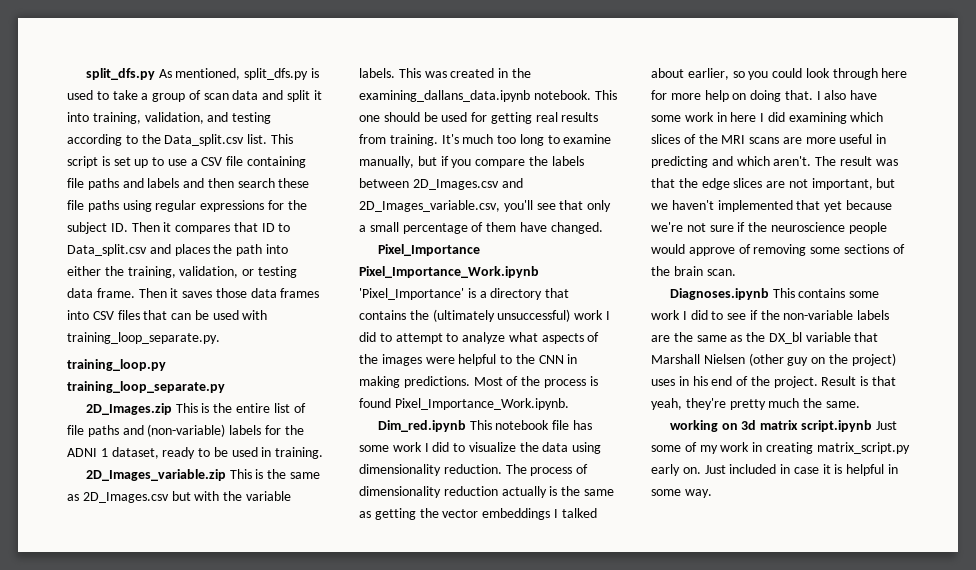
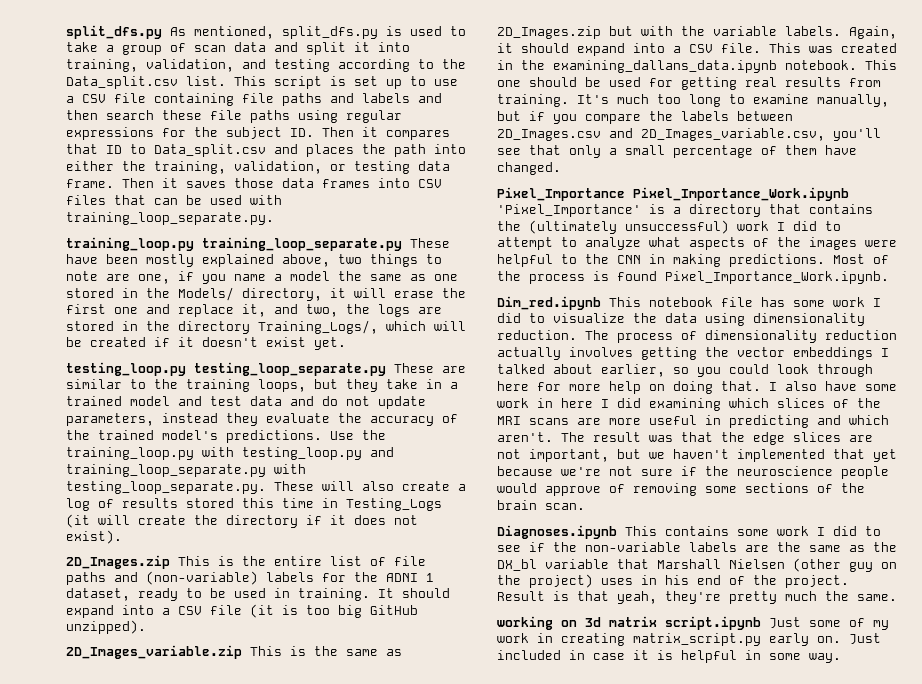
- training_loop.py training_loop_separate.py
+ training_loop.py training_loop_separate.py These have been mostly explained above, two things to note are one, if you name a model the same as one stored in the Models/ directory, it will erase the first one and replace it, and two, the logs are stored in the directory Training_Logs/, which will be created if it doesn't exist yet.
+ testing_loop.py testing_loop_separate.py These are similar to the training loops, but they take in a trained model and test data and do not update parameters, instead they evaluate the accuracy of the trained model's predictions. Use the training_loop.py with testing_loop.py and training_loop_separate.py with testing_loop_separate.py. These will also create a log of results stored this time in Testing_Logs (it will create the directory if it does not exist).
+ It should expand into a CSV file (it is too big GitHub unzipped).
- 2D_Images_variable.zip This is the same as 2D_Images.csv but with the variable labels.
+ 2D_Images_variable.zip This is the same as 2D_Images.zip but with the variable labels.
+ Again, it should expand into a CSV file.
- The process of dimensionality reduction actually is the same as getting the vector embeddings I talked about earlier, so you could look through here for more help on doing that.
+ The process of dimensionality reduction actually involves getting the vector embeddings I talked about earlier, so you could look through here for more help on doing that.

